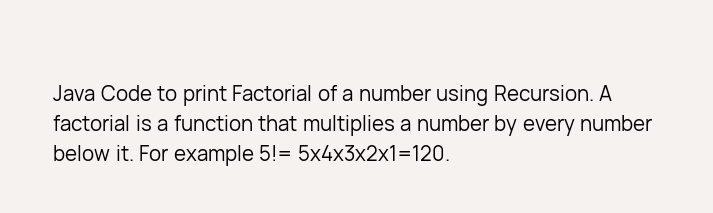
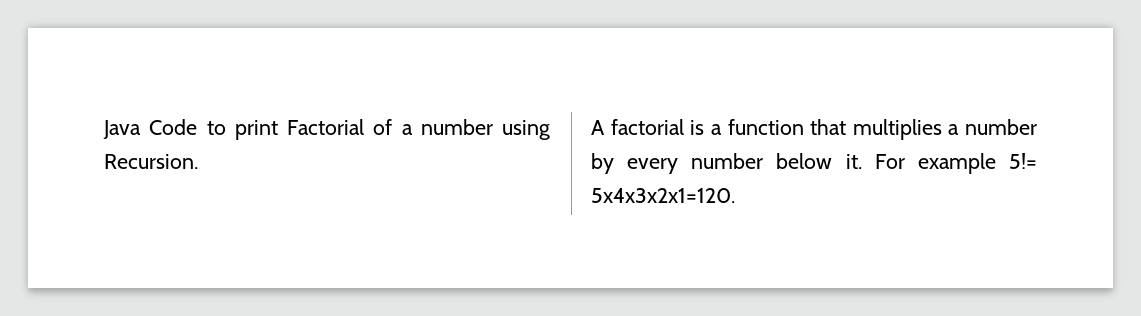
- Java Code to print Factorial of a number using Recursion. A factorial is a function that multiplies a number by every number below it.
+ Java Code to print Factorial of a number using Recursion.
+ A factorial is a function that multiplies a number by every number below it.

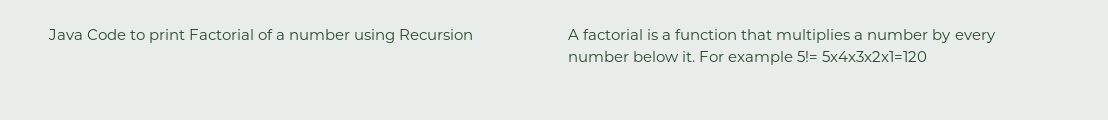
- Java Code to print Factorial of a number using Recursion.
+ Java Code to print Factorial of a number using Recursion
- For example 5!= 5x4x3x2x1=120.
+ For example 5!= 5x4x3x2x1=120

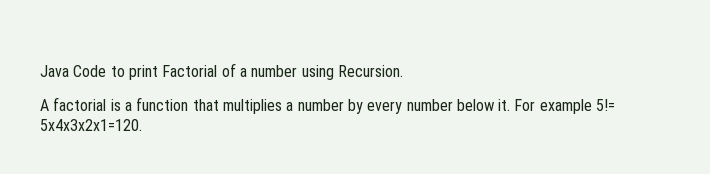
- Java Code to print Factorial of a number using Recursion
+ Java Code to print Factorial of a number using Recursion.
- For example 5!= 5x4x3x2x1=120
+ For example 5!= 5x4x3x2x1=120.

